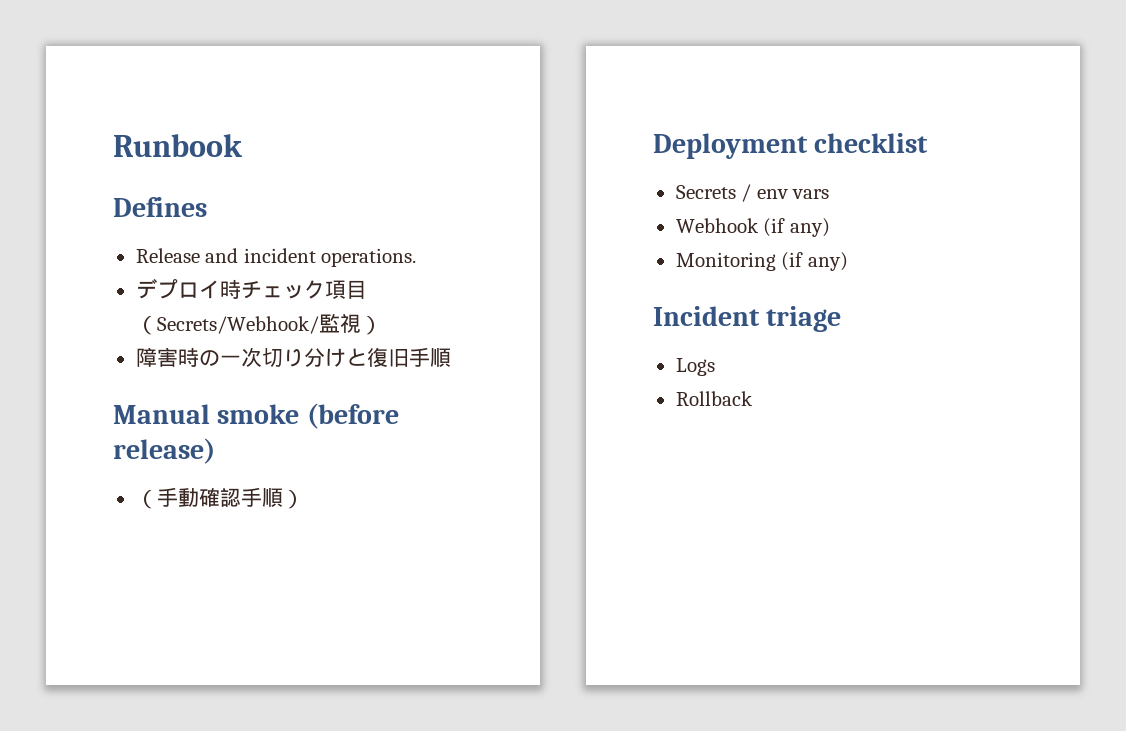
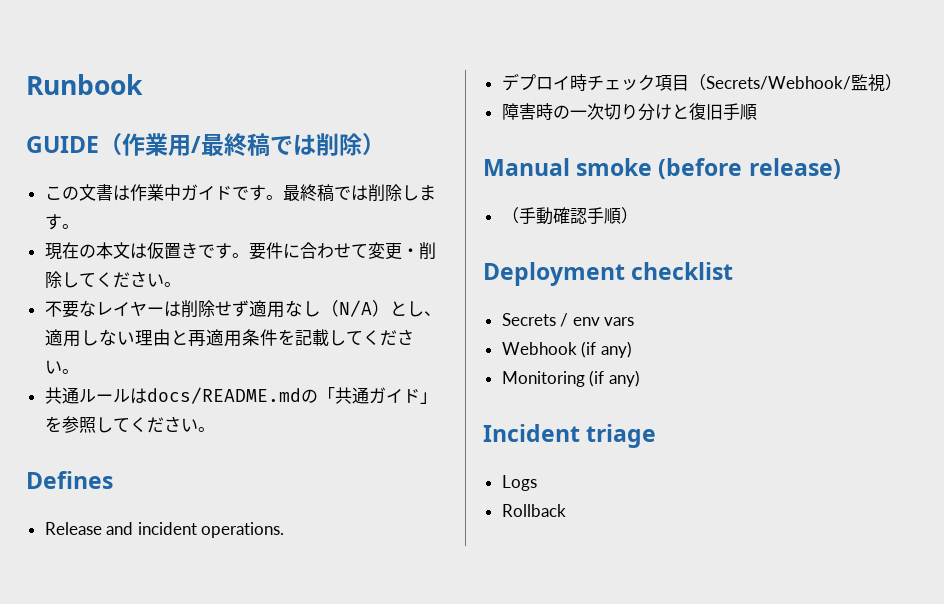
+ GUIDE（作業用/最終稿では削除）
+ この文書は作業中ガイドです。最終稿では削除します。
+ 現在の本文は仮置きです。要件に合わせて変更・削除してください。
+ 不要なレイヤーは削除せず適用なし（N/A）とし、適用しない理由と再適用条件を記載してください。
+ 共通ルールはdocs/README.mdの「共通ガイド」を参照してください。

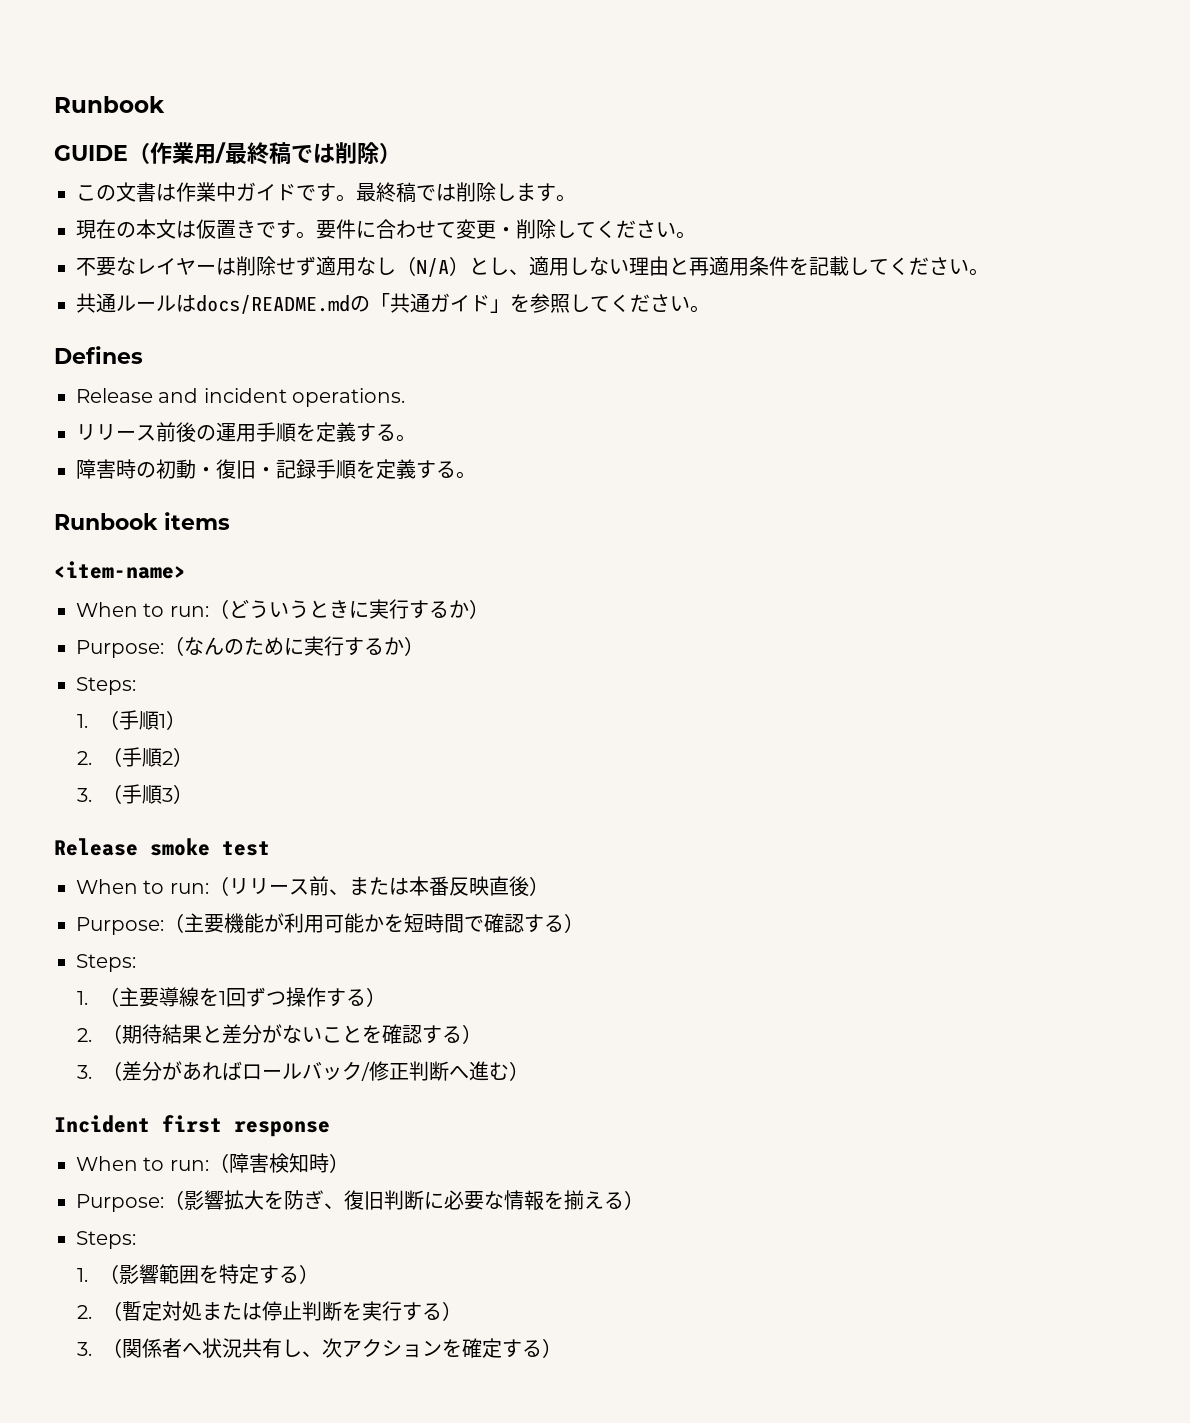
- デプロイ時チェック項目（Secrets/Webhook/監視）
- 障害時の一次切り分けと復旧手順
- Manual smoke (before release)
- （手動確認手順）
- Deployment checklist
- Secrets / env vars
- Webhook (if any)
- Monitoring (if any)
- Incident triage
- Logs
- Rollback
+ リリース前後の運用手順を定義する。
+ 障害時の初動・復旧・記録手順を定義する。
+ Runbook items
+ <item-name>
+ When to run:（どういうときに実行するか）
+ Purpose:（なんのために実行するか）
+ Steps:
+ 1.（手順1）
+ 2.（手順2）
+ 3.（手順3）
+ Release smoke test
+ When to run:（リリース前、または本番反映直後）
+ Purpose:（主要機能が利用可能かを短時間で確認する）
+ Steps:
+ 1.（主要導線を1回ずつ操作する）
+ 2.（期待結果と差分がないことを確認する）
+ 3.（差分があればロールバック/修正判断へ進む）
+ Incident first response
+ When to run:（障害検知時）
+ Purpose:（影響拡大を防ぎ、復旧判断に必要な情報を揃える）
+ Steps:
+ 1.（影響範囲を特定する）
+ 2.（暫定対処または停止判断を実行する）
+ 3.（関係者へ状況共有し、次アクションを確定する）

